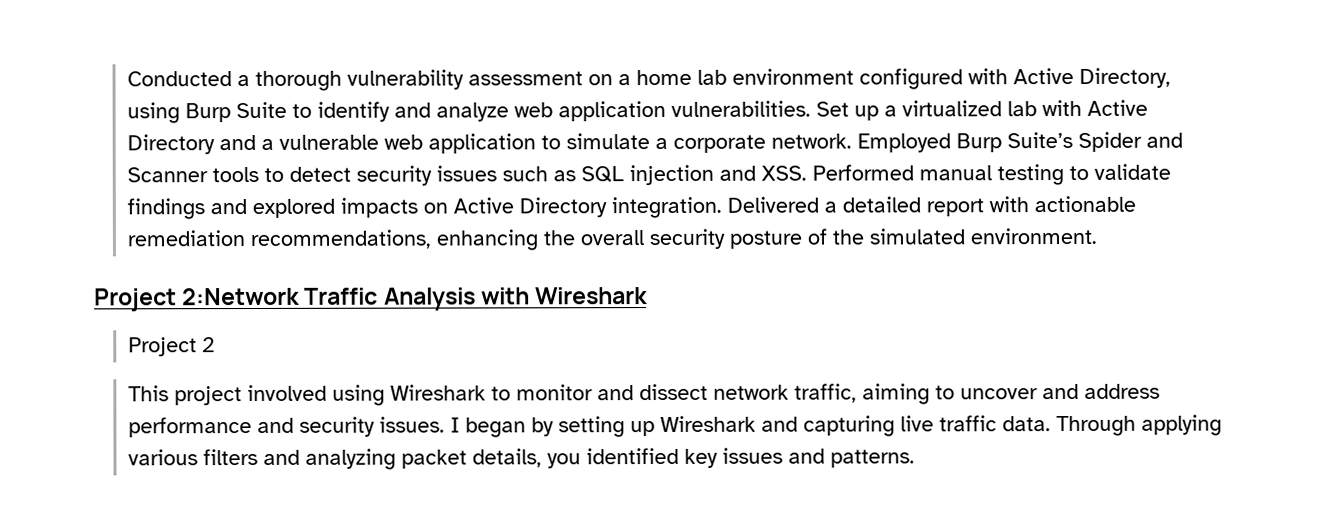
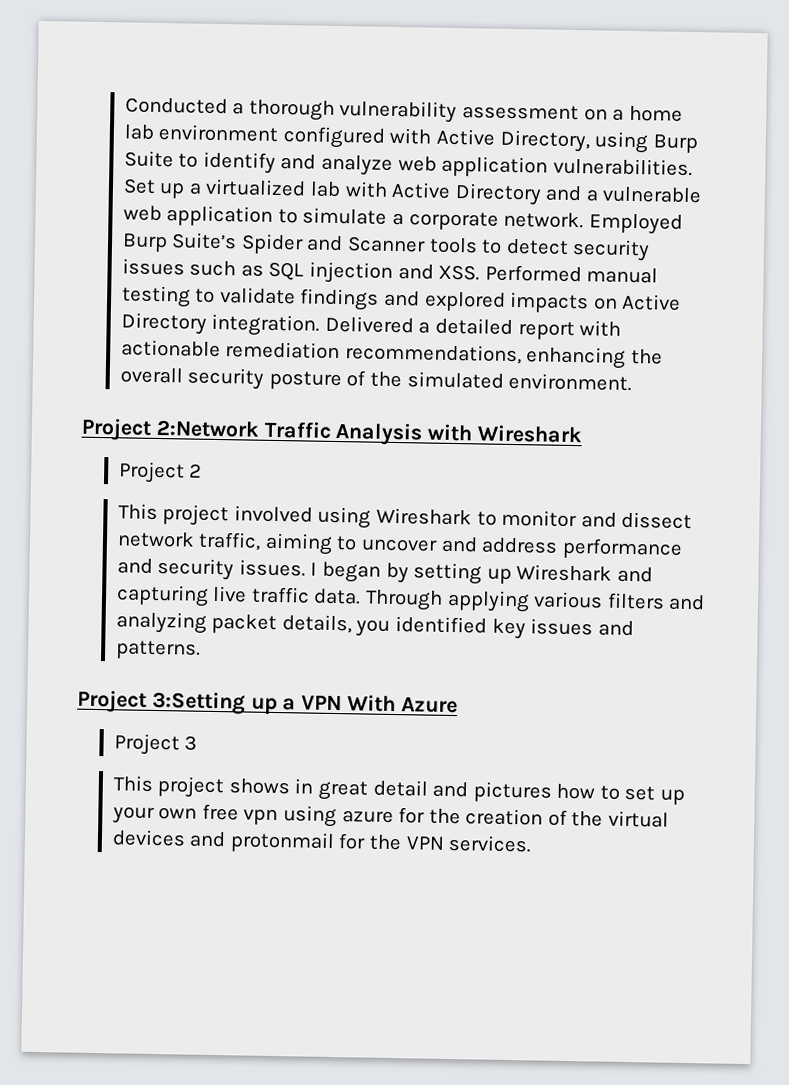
+ Project 3:Setting up a VPN With Azure
+ Project 3
+ This project shows in great detail and pictures how to set up your own free vpn using azure for the creation of the virtual devices and protonmail for the VPN services.

